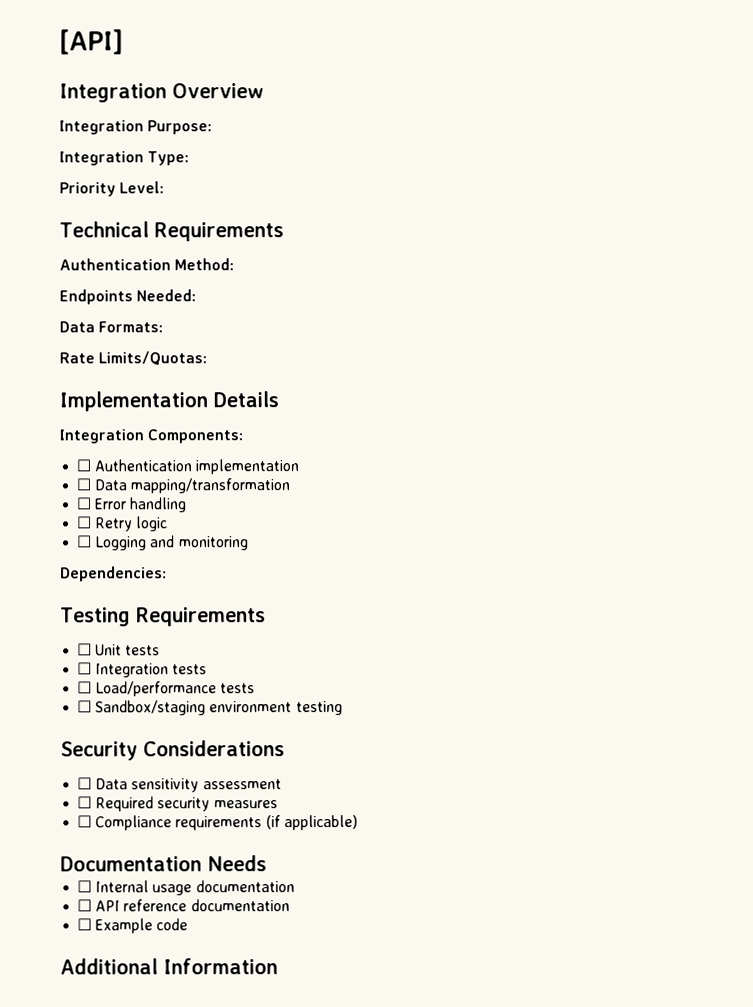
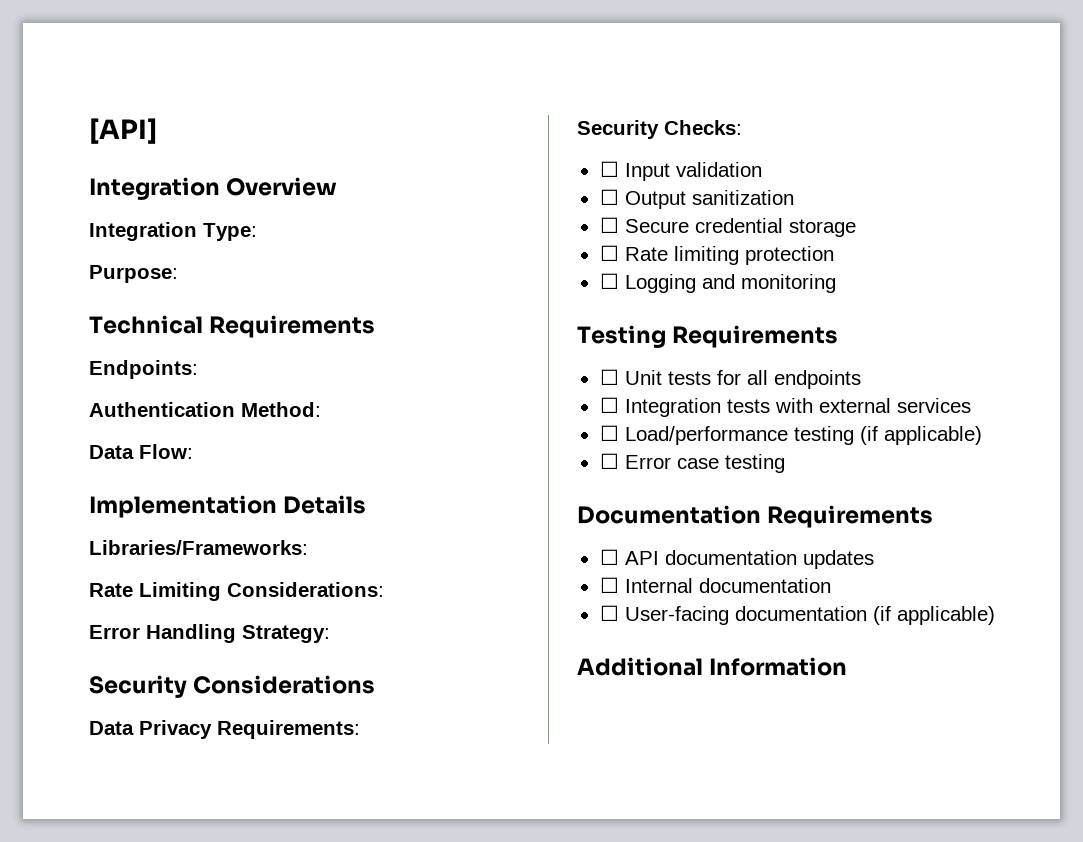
- Integration Purpose:
- Priority Level:
+ Purpose:
+ Endpoints:
- Endpoints Needed:
- Data Formats:
- Rate Limits/Quotas:
+ Data Flow:
- Integration Components:
- ☐ Authentication implementation
- ☐ Data mapping/transformation
- ☐ Error handling
- ☐ Retry logic
+ Libraries/Frameworks:
+ Rate Limiting Considerations:
+ Error Handling Strategy:
+ Security Considerations
+ Data Privacy Requirements:
+ Security Checks:
+ ☐ Input validation
+ ☐ Output sanitization
+ ☐ Secure credential storage
+ ☐ Rate limiting protection
- Dependencies:
- ☐ Unit tests
+ ☐ Unit tests for all endpoints
- ☐ Integration tests
+ ☐ Integration tests with external services
- ☐ Load/performance tests
- ☐ Sandbox/staging environment testing
- Security Considerations
- ☐ Data sensitivity assessment
- ☐ Required security measures
- ☐ Compliance requirements (if applicable)
- Documentation Needs
+ ☐ Load/performance testing (if applicable)
+ ☐ Error case testing
+ Documentation Requirements
+ ☐ API documentation updates
- ☐ Internal usage documentation
- ☐ API reference documentation
- ☐ Example code
+ ☐ Internal documentation
+ ☐ User-facing documentation (if applicable)

